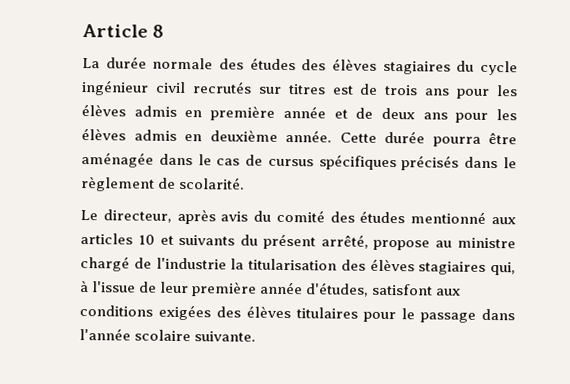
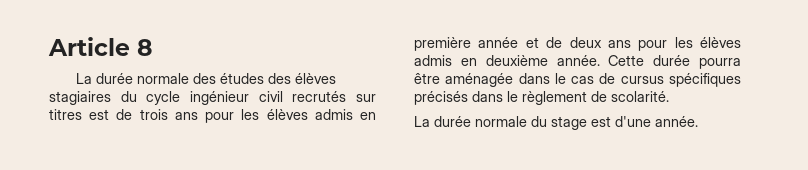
- Le directeur, après avis du comité des études mentionné aux articles 10 et suivants du présent arrêté, propose au ministre chargé de l'industrie la titularisation des élèves stagiaires qui, à l'issue de leur première année d'études, satisfont aux conditions exigées des élèves titulaires pour le passage dans l'année scolaire suivante.
+ La durée normale du stage est d'une année.

